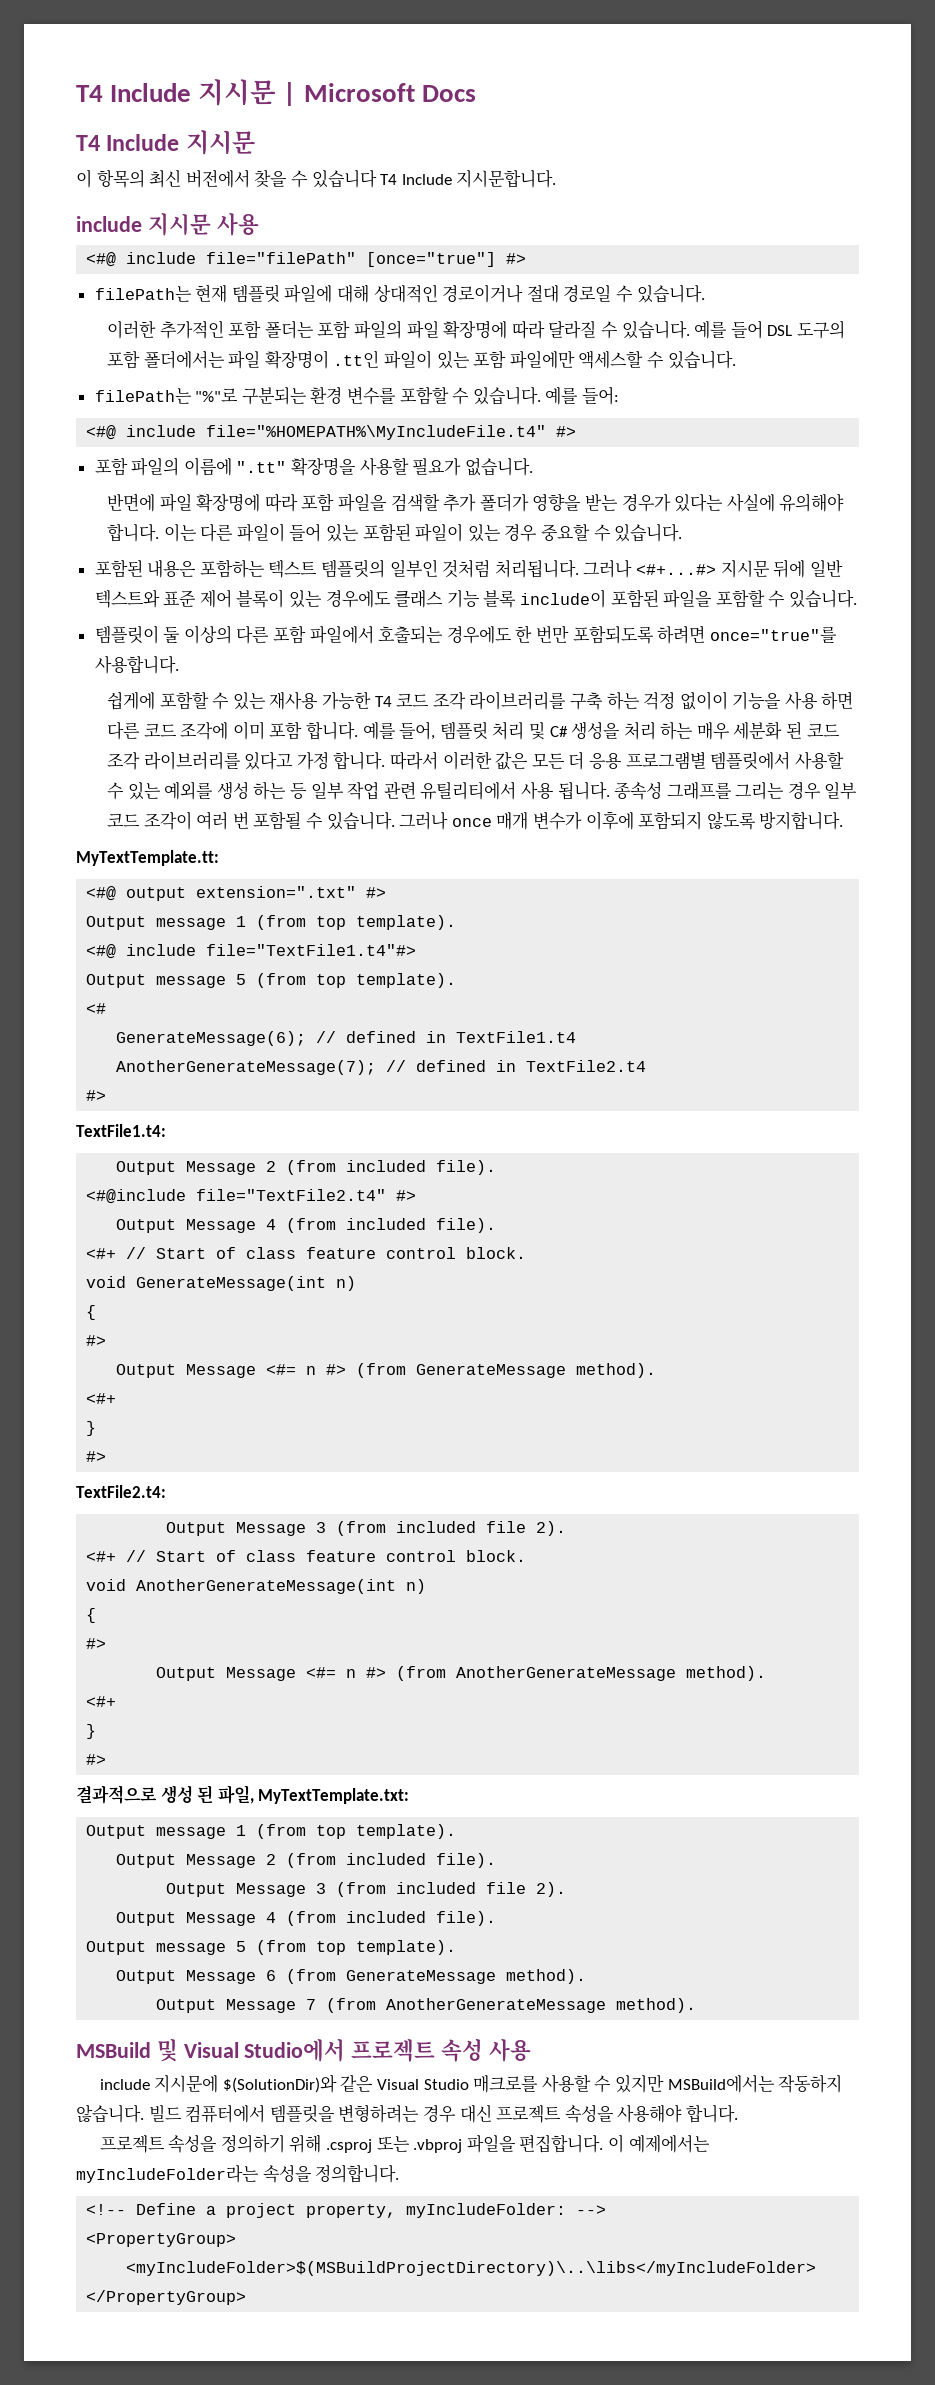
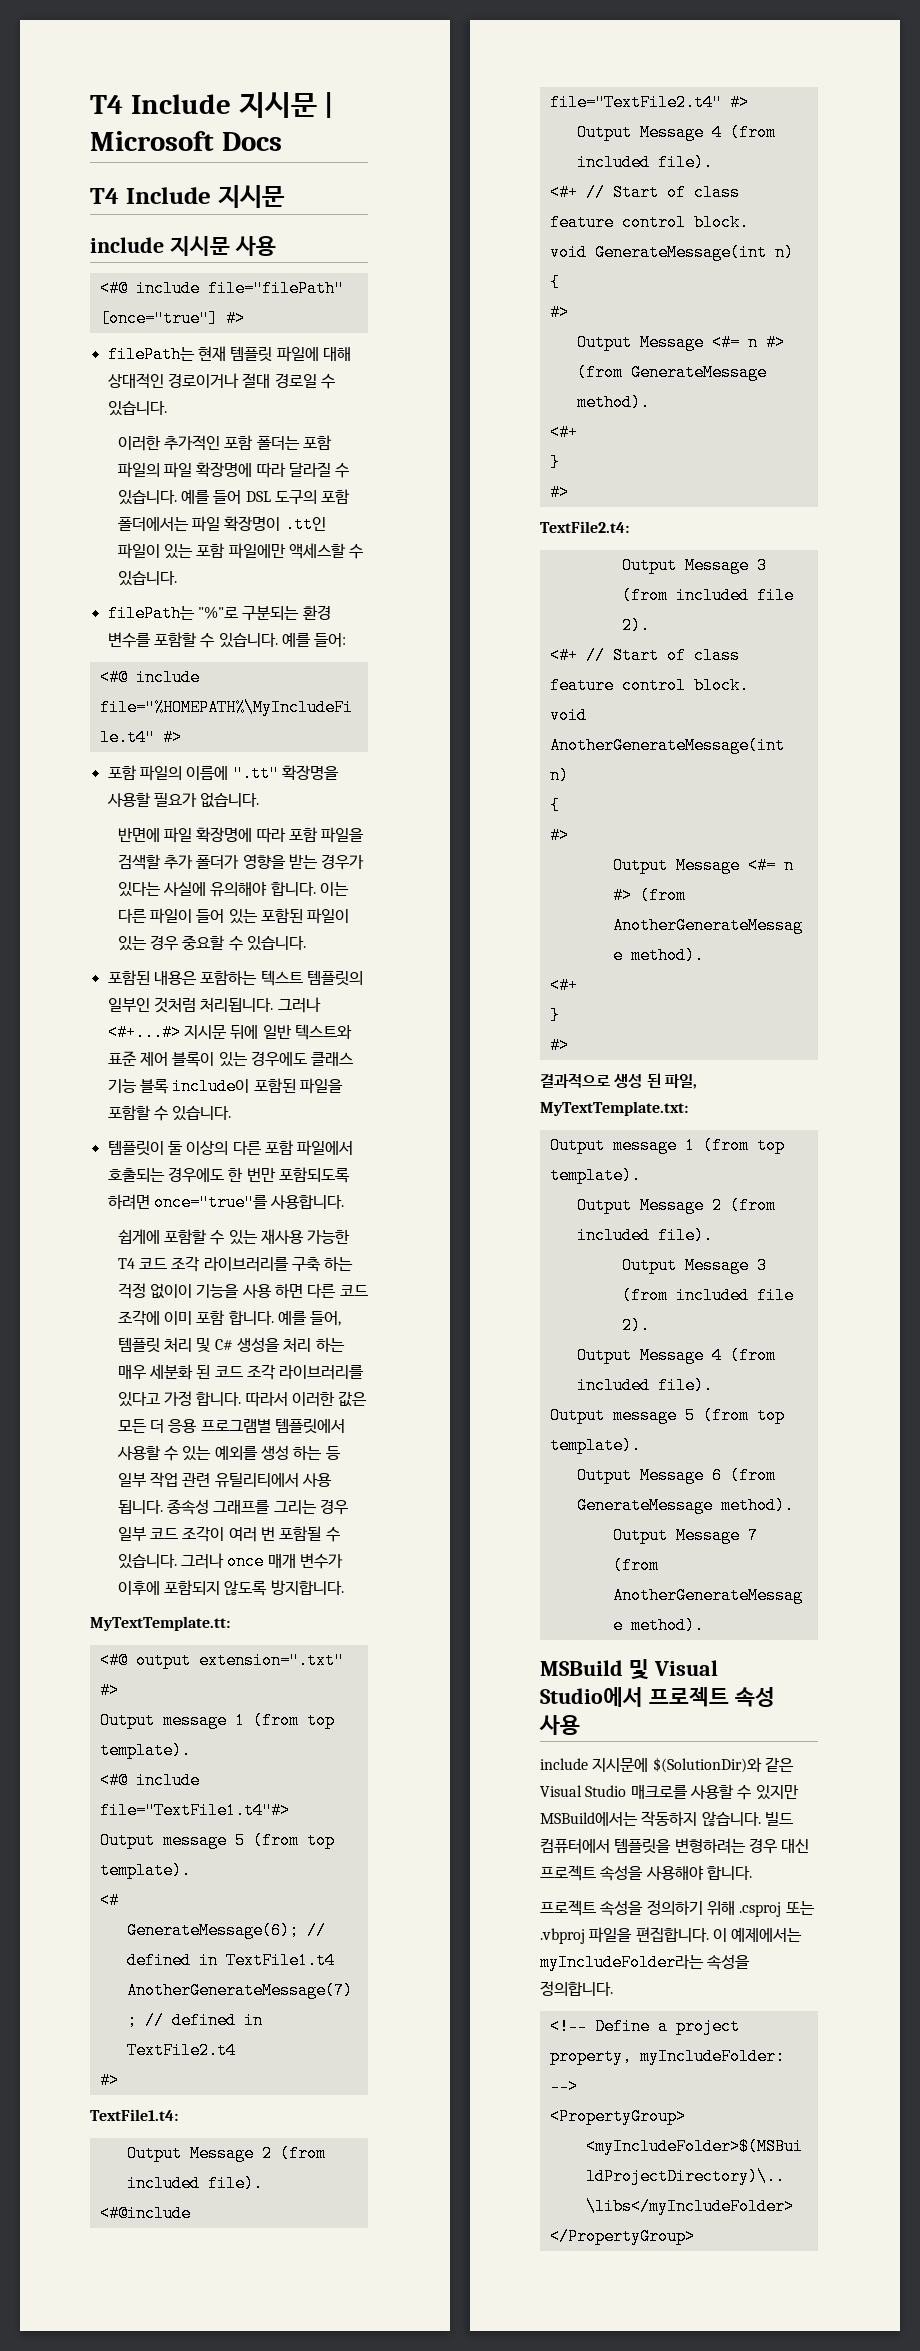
- 이 항목의 최신 버전에서 찾을 수 있습니다 T4 Include 지시문합니다.

